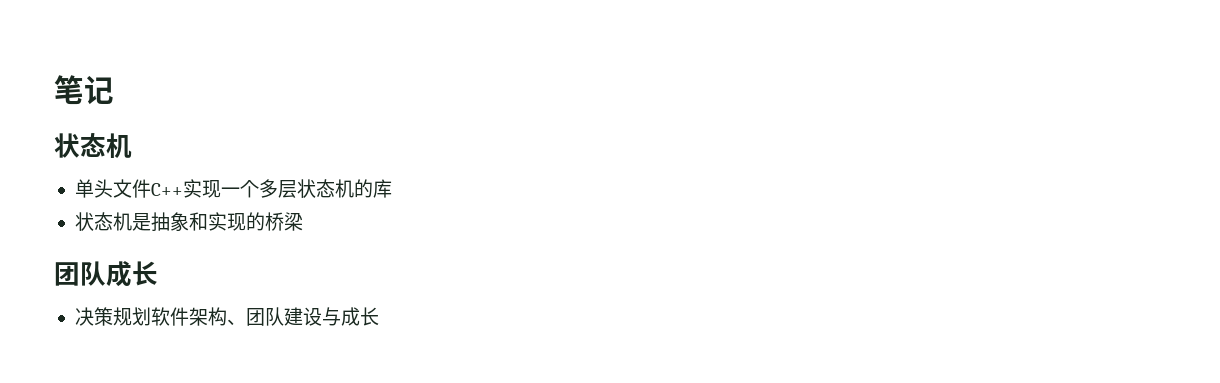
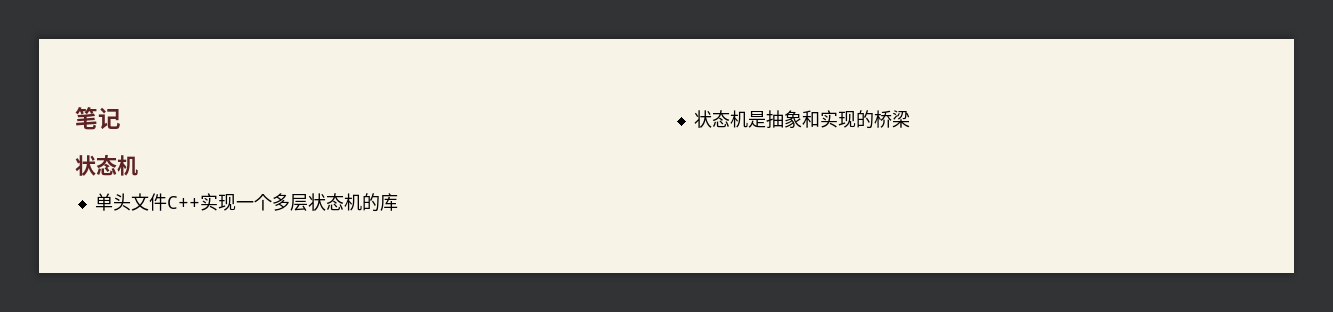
- 团队成长
- 决策规划软件架构、团队建设与成长

